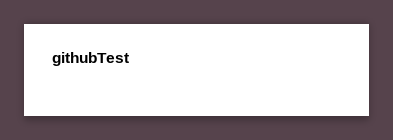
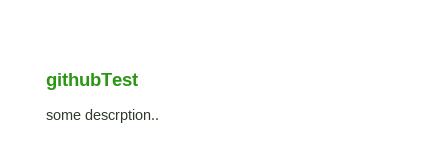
+ some descrption..

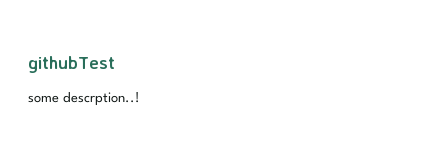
- some descrption..
+ some descrption..!

